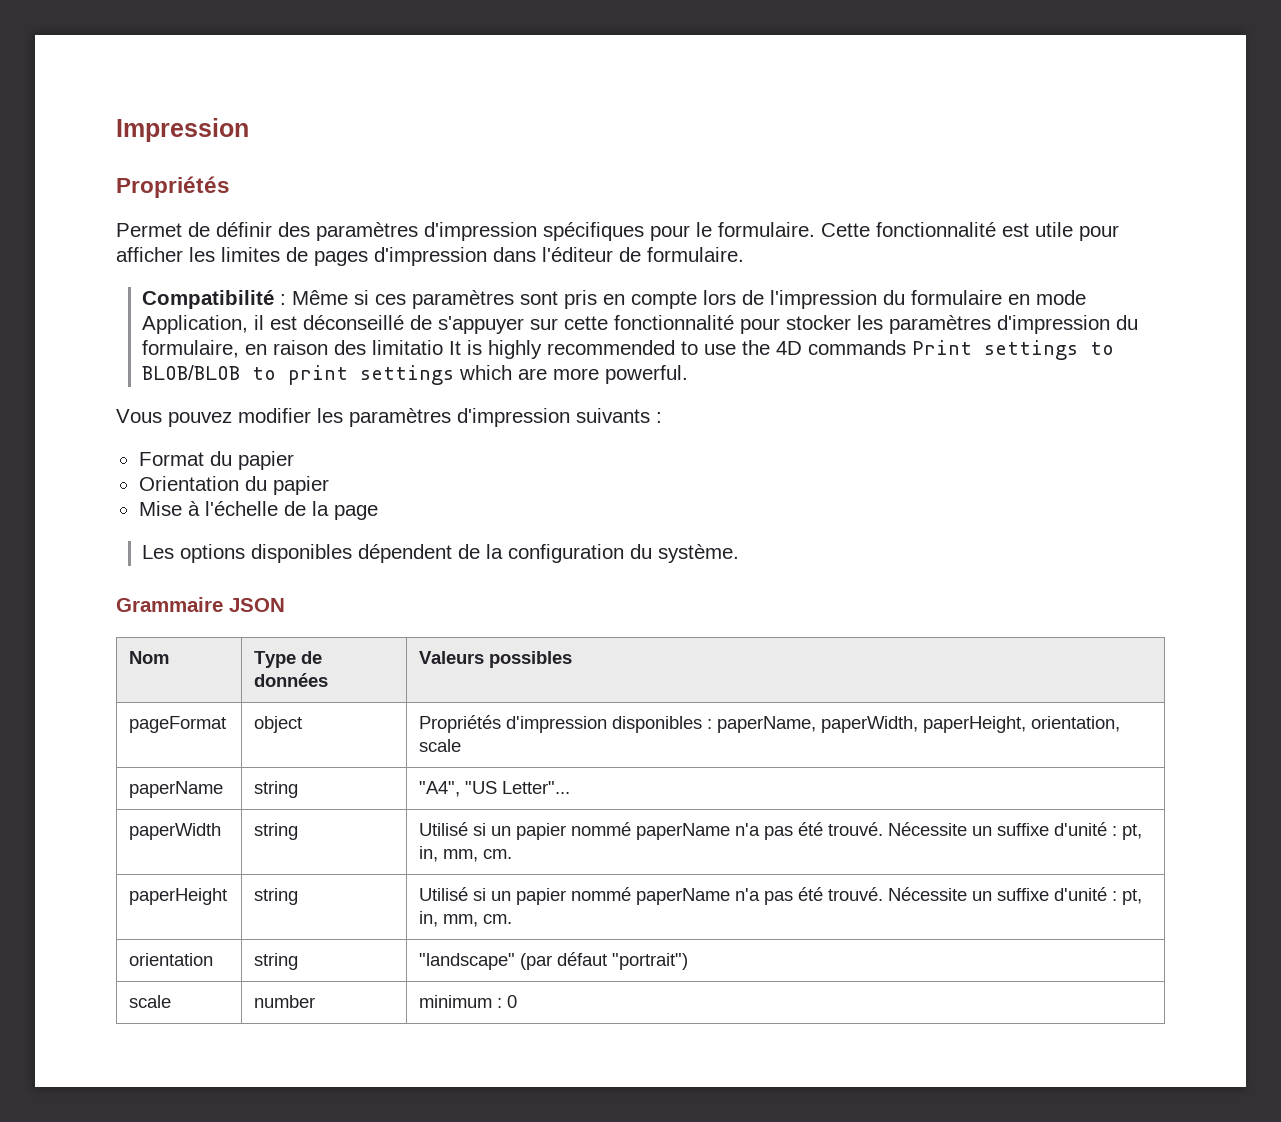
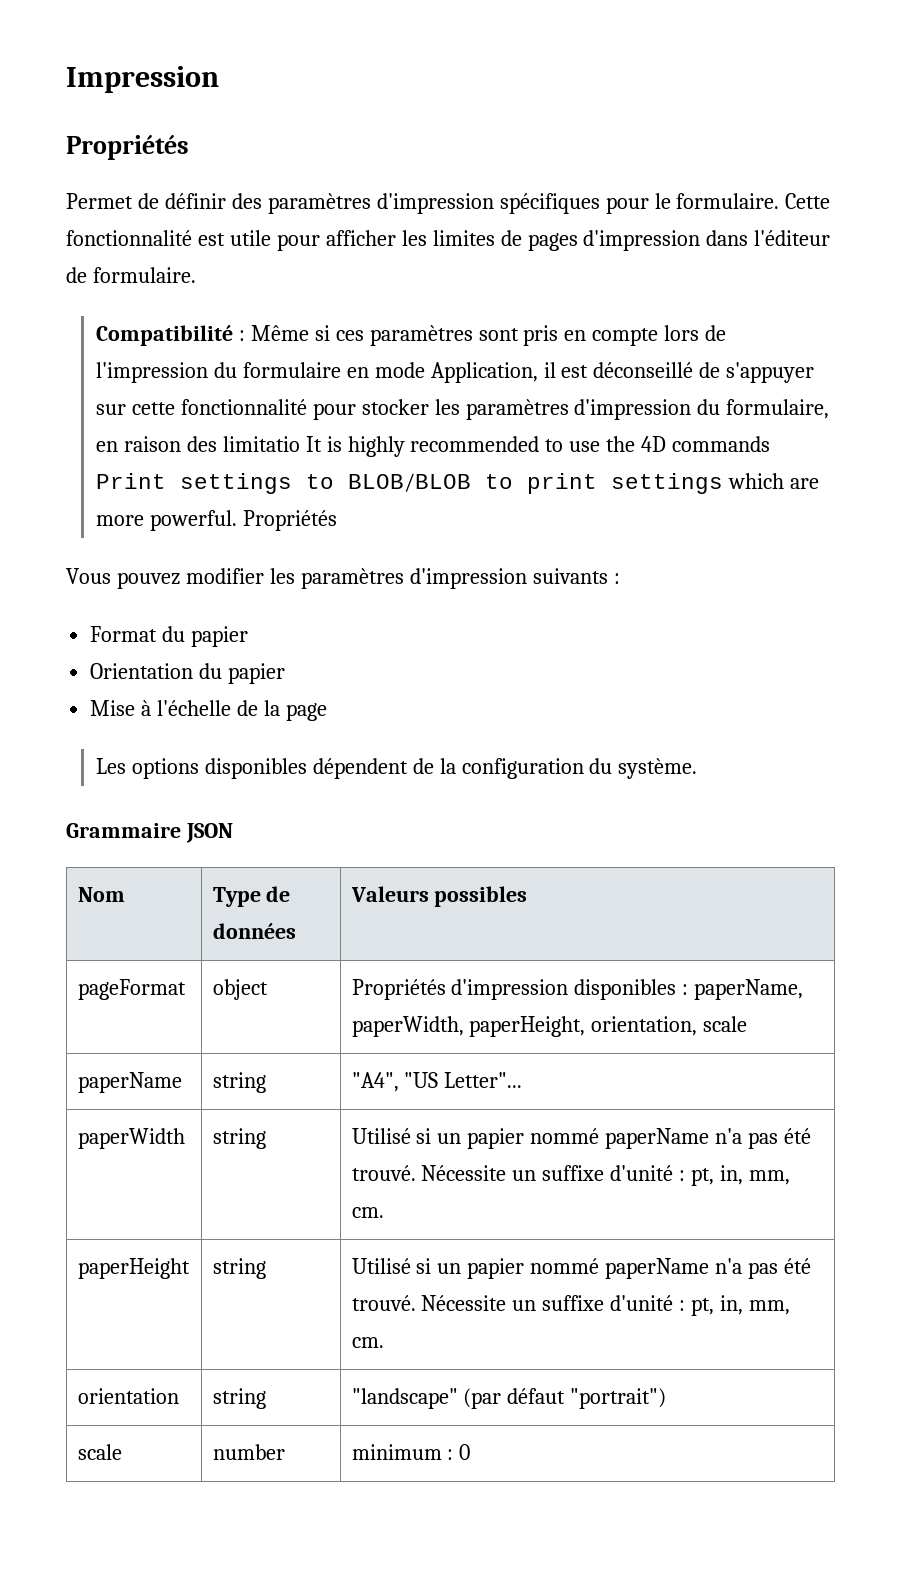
- Compatibilité : Même si ces paramètres sont pris en compte lors de l'impression du formulaire en mode Application, il est déconseillé de s'appuyer sur cette fonctionnalité pour stocker les paramètres d'impression du formulaire, en raison des limitatio It is highly recommended to use the 4D commands Print settings to BLOB/BLOB to print settings which are more powerful.
+ Compatibilité : Même si ces paramètres sont pris en compte lors de l'impression du formulaire en mode Application, il est déconseillé de s'appuyer sur cette fonctionnalité pour stocker les paramètres d'impression du formulaire, en raison des limitatio It is highly recommended to use the 4D commands Print settings to BLOB/BLOB to print settings which are more powerful. Propriétés

